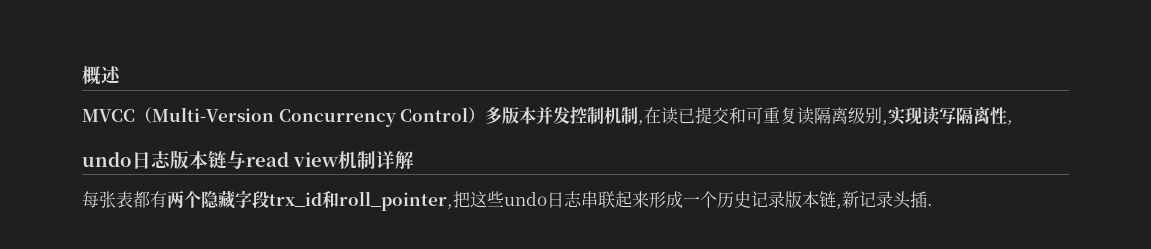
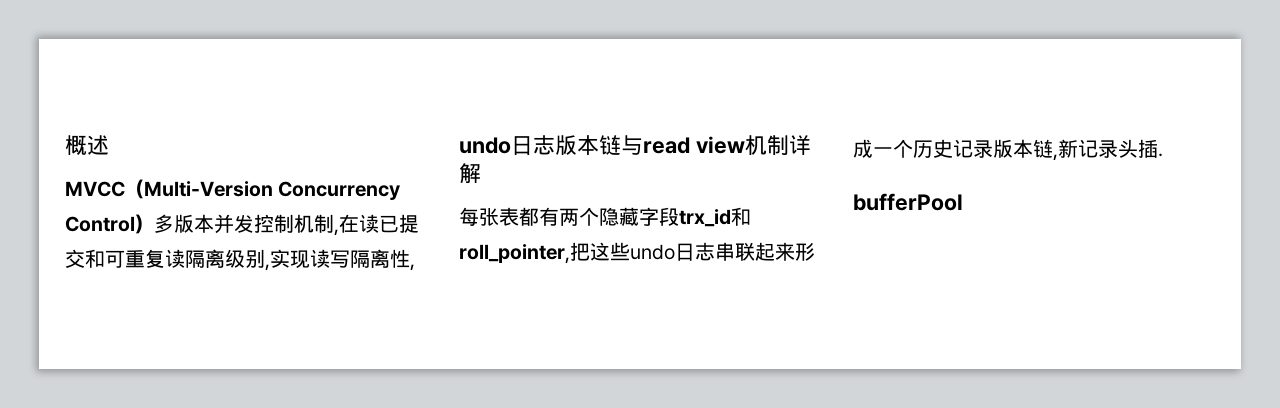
+ bufferPool

